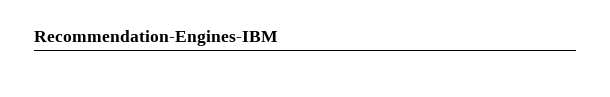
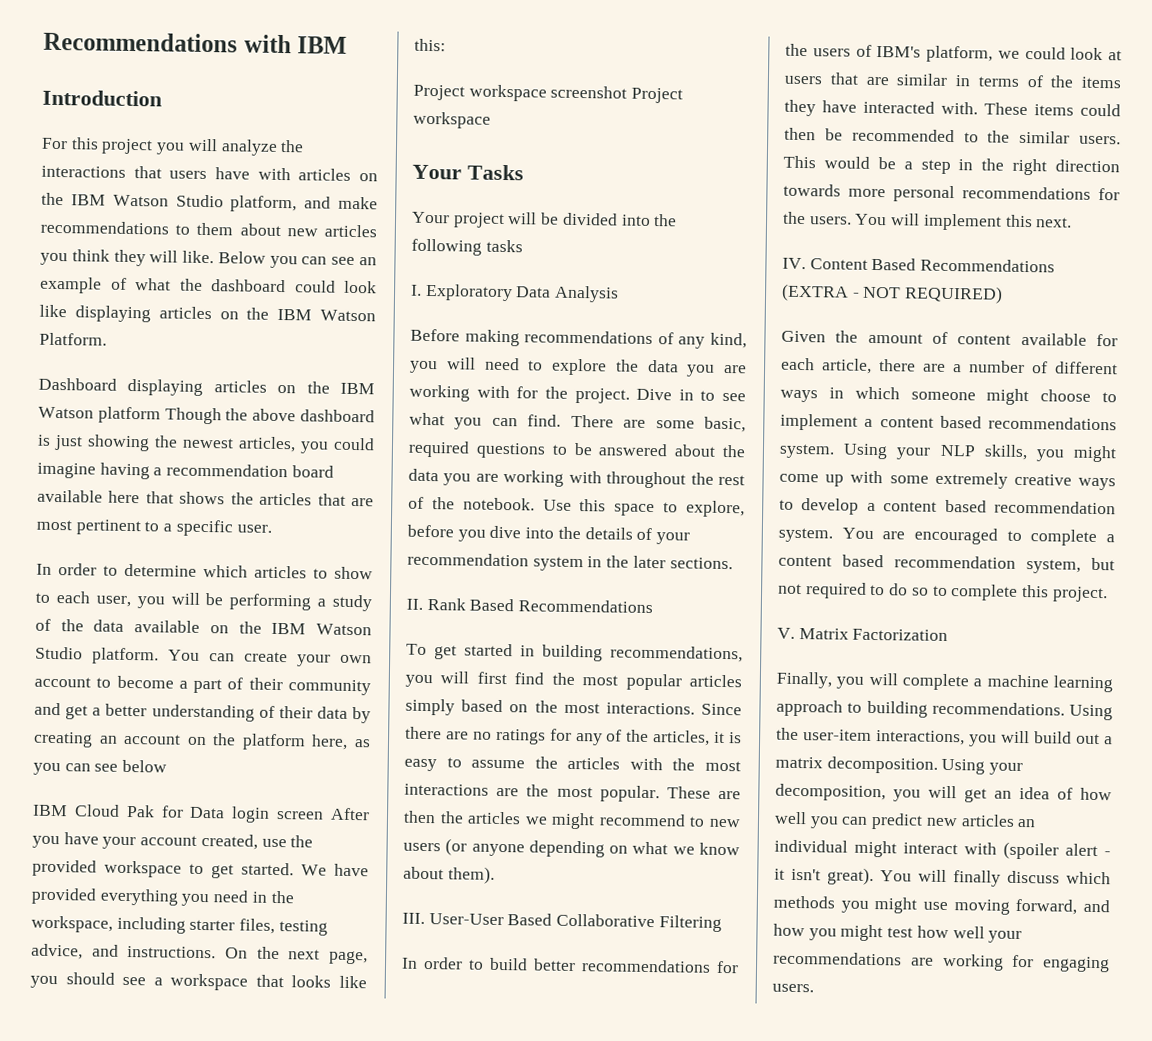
- Recommendation-Engines-IBM
+ Recommendations with IBM
+ Introduction
+ For this project you will analyze the interactions that users have with articles on the IBM Watson Studio platform, and make recommendations to them about new articles you think they will like. Below you can see an example of what the dashboard could look like displaying articles on the IBM Watson Platform.
+ Dashboard displaying articles on the IBM Watson platform Though the above dashboard is just showing the newest articles, you could imagine having a recommendation board available here that shows the articles that are most pertinent to a specific user.
+ In order to determine which articles to show to each user, you will be performing a study of the data available on the IBM Watson Studio platform. You can create your own account to become a part of their community and get a better understanding of their data by creating an account on the platform here, as you can see below
+ IBM Cloud Pak for Data login screen After you have your account created, use the provided workspace to get started. We have provided everything you need in the workspace, including starter files, testing advice, and instructions. On the next page, you should see a workspace that looks like this:
+ Project workspace screenshot Project workspace
+ Your Tasks
+ Your project will be divided into the following tasks
+ I. Exploratory Data Analysis
+ Before making recommendations of any kind, you will need to explore the data you are working with for the project. Dive in to see what you can find. There are some basic, required questions to be answered about the data you are working with throughout the rest of the notebook. Use this space to explore, before you dive into the details of your recommendation system in the later sections.
+ II. Rank Based Recommendations
+ To get started in building recommendations, you will first find the most popular articles simply based on the most interactions. Since there are no ratings for any of the articles, it is easy to assume the articles with the most interactions are the most popular. These are then the articles we might recommend to new users (or anyone depending on what we know about them).
+ III. User-User Based Collaborative Filtering
+ In order to build better recommendations for the users of IBM's platform, we could look at users that are similar in terms of the items they have interacted with. These items could then be recommended to the similar users. This would be a step in the right direction towards more personal recommendations for the users. You will implement this next.
+ IV. Content Based Recommendations (EXTRA - NOT REQUIRED)
+ Given the amount of content available for each article, there are a number of different ways in which someone might choose to implement a content based recommendations system. Using your NLP skills, you might come up with some extremely creative ways to develop a content based recommendation system. You are encouraged to complete a content based recommendation system, but not required to do so to complete this project.
+ V. Matrix Factorization
+ Finally, you will complete a machine learning approach to building recommendations. Using the user-item interactions, you will build out a matrix decomposition. Using your decomposition, you will get an idea of how well you can predict new articles an individual might interact with (spoiler alert - it isn't great). You will finally discuss which methods you might use moving forward, and how you might test how well your recommendations are working for engaging users.

